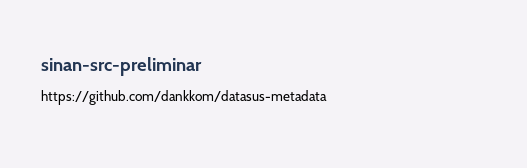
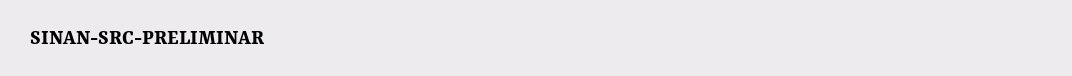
- sinan-src-preliminar
- https://github.com/dankkom/datasus-metadata
+ SINAN-SRC-PRELIMINAR

